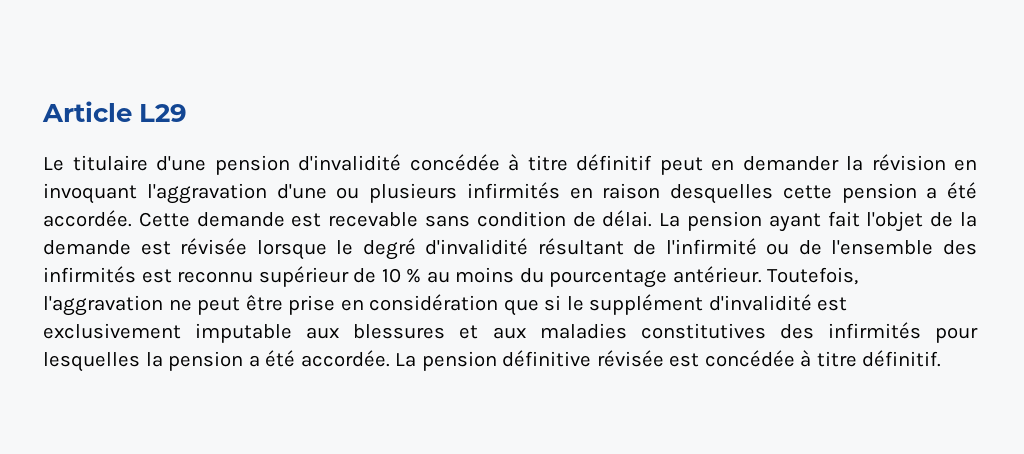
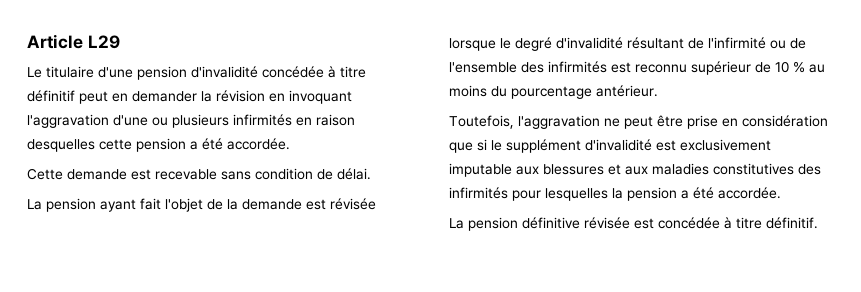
- Le titulaire d'une pension d'invalidité concédée à titre définitif peut en demander la révision en invoquant l'aggravation d'une ou plusieurs infirmités en raison desquelles cette pension a été accordée. Cette demande est recevable sans condition de délai. La pension ayant fait l'objet de la demande est révisée lorsque le degré d'invalidité résultant de l'infirmité ou de l'ensemble des infirmités est reconnu supérieur de 10 % au moins du pourcentage antérieur. Toutefois, l'aggravation ne peut être prise en considération que si le supplément d'invalidité est exclusivement imputable aux blessures et aux maladies constitutives des infirmités pour lesquelles la pension a été accordée. La pension définitive révisée est concédée à titre définitif.
+ Le titulaire d'une pension d'invalidité concédée à titre définitif peut en demander la révision en invoquant l'aggravation d'une ou plusieurs infirmités en raison desquelles cette pension a été accordée.
+ Cette demande est recevable sans condition de délai.
+ La pension ayant fait l'objet de la demande est révisée lorsque le degré d'invalidité résultant de l'infirmité ou de l'ensemble des infirmités est reconnu supérieur de 10 % au moins du pourcentage antérieur.
+ Toutefois, l'aggravation ne peut être prise en considération que si le supplément d'invalidité est exclusivement imputable aux blessures et aux maladies constitutives des infirmités pour lesquelles la pension a été accordée.
+ La pension définitive révisée est concédée à titre définitif.

